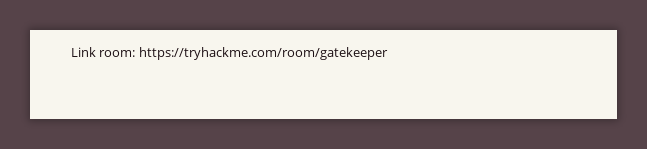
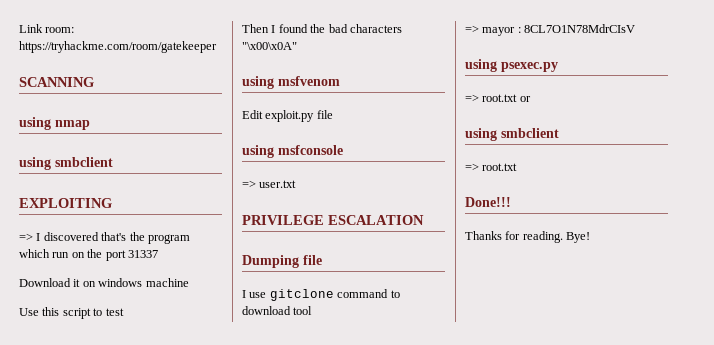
+ SCANNING
+ using nmap
+ using smbclient
+ EXPLOITING
+ => I discovered that's the program which run on the port 31337
+ Download it on windows machine
+ Use this script to test
+ Then I found the bad characters "\x00\x0A"
+ using msfvenom
+ Edit exploit.py file
+ using msfconsole
+ => user.txt
+ PRIVILEGE ESCALATION
+ Dumping file
+ I use gitclone command to download tool
+ => mayor : 8CL7O1N78MdrCIsV
+ using psexec.py
+ => root.txt or
+ using smbclient
+ => root.txt
+ Done!!!
+ Thanks for reading. Bye!

